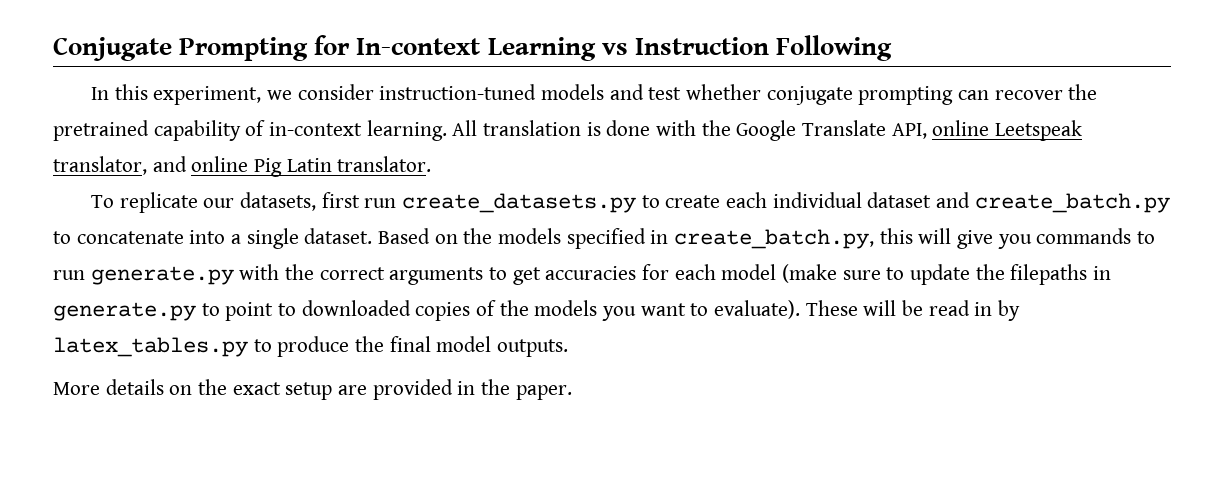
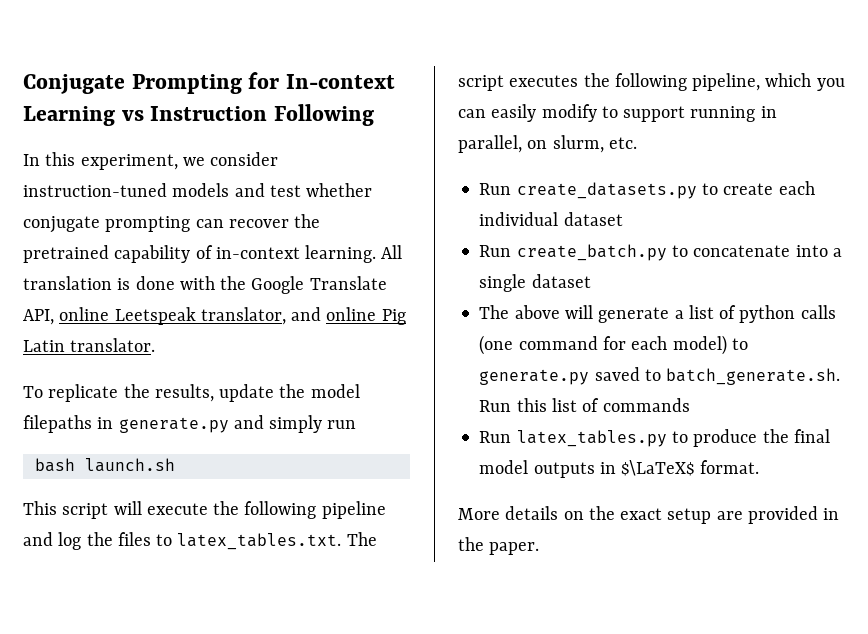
- To replicate our datasets, first run create_datasets.py to create each individual dataset and create_batch.py to concatenate into a single dataset. Based on the models specified in create_batch.py, this will give you commands to run generate.py with the correct arguments to get accuracies for each model (make sure to update the filepaths in generate.py to point to downloaded copies of the models you want to evaluate). These will be read in by latex_tables.py to produce the final model outputs.
+ To replicate the results, update the model filepaths in generate.py and simply run
+ bash launch.sh
+ This script will execute the following pipeline and log the files to latex_tables.txt. The script executes the following pipeline, which you can easily modify to support running in parallel, on slurm, etc.
+ Run create_datasets.py to create each individual dataset
+ Run create_batch.py to concatenate into a single dataset
+ The above will generate a list of python calls (one command for each model) to generate.py saved to batch_generate.sh. Run this list of commands
+ Run latex_tables.py to produce the final model outputs in $\LaTeX$ format.

